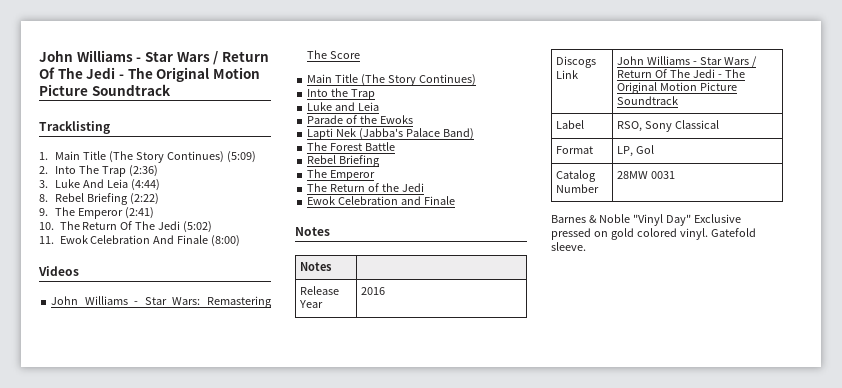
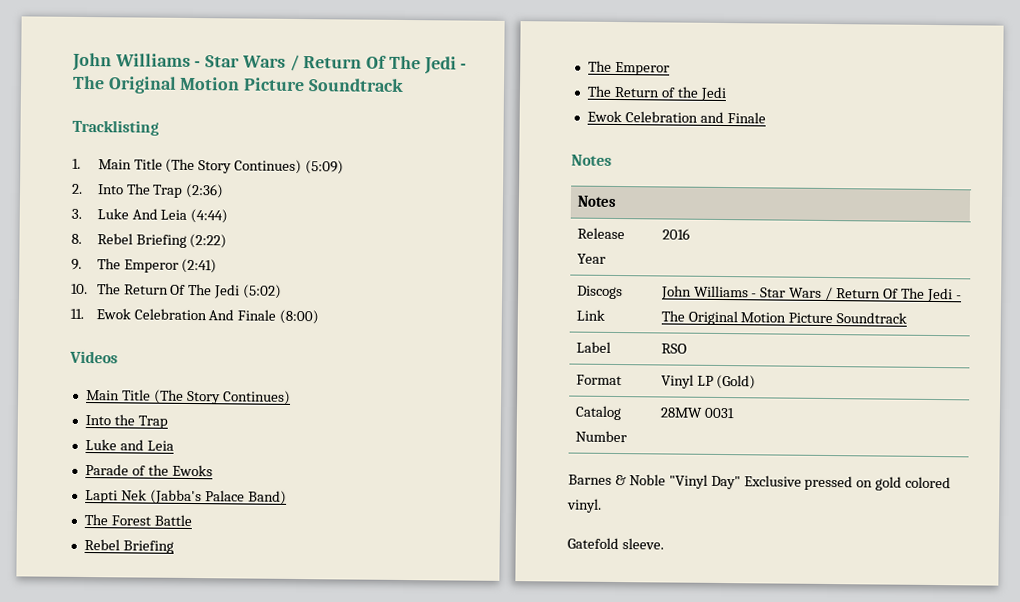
- John Williams - Star Wars: Remastering The Score
- Label | RSO, Sony Classical
- Format | LP, Gol
+ Label | RSO
+ Format | Vinyl LP (Gold)
- Barnes & Noble "Vinyl Day" Exclusive pressed on gold colored vinyl. Gatefold sleeve.
+ Barnes & Noble "Vinyl Day" Exclusive pressed on gold colored vinyl.
+ Gatefold sleeve.

